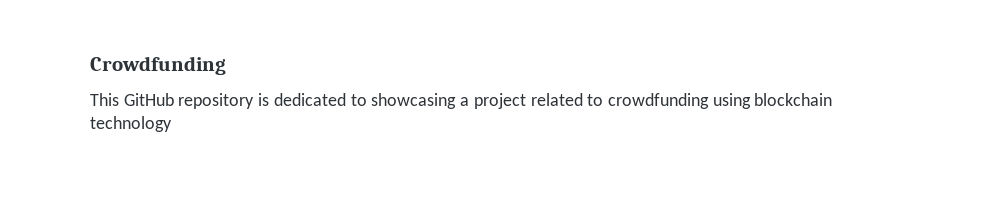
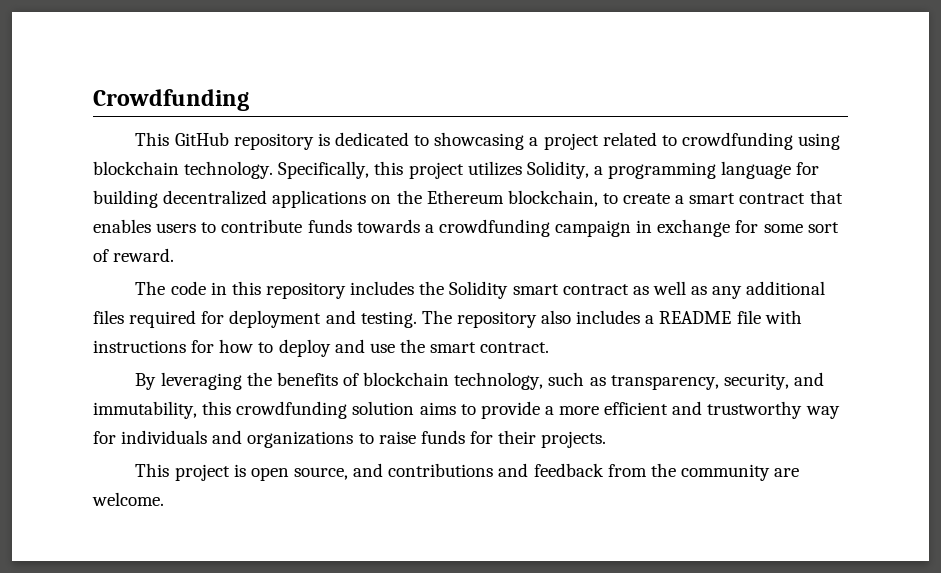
- This GitHub repository is dedicated to showcasing a project related to crowdfunding using blockchain technology
+ This GitHub repository is dedicated to showcasing a project related to crowdfunding using blockchain technology. Specifically, this project utilizes Solidity, a programming language for building decentralized applications on the Ethereum blockchain, to create a smart contract that enables users to contribute funds towards a crowdfunding campaign in exchange for some sort of reward.
+ The code in this repository includes the Solidity smart contract as well as any additional files required for deployment and testing. The repository also includes a README file with instructions for how to deploy and use the smart contract.
+ By leveraging the benefits of blockchain technology, such as transparency, security, and immutability, this crowdfunding solution aims to provide a more efficient and trustworthy way for individuals and organizations to raise funds for their projects.
+ This project is open source, and contributions and feedback from the community are welcome.

